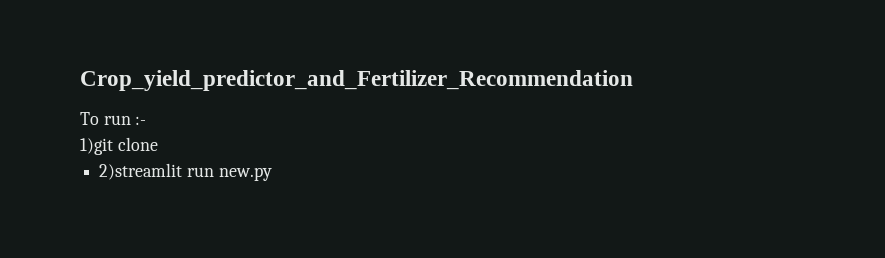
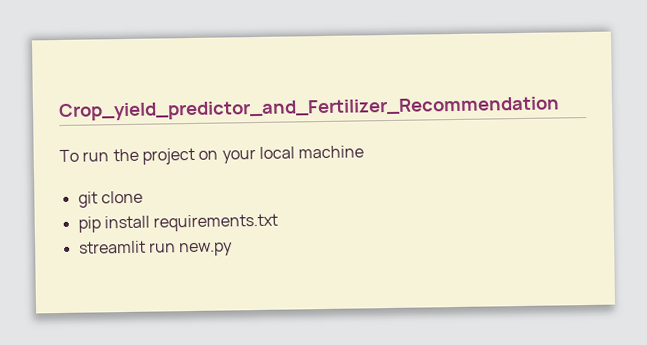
- To run :-
- 1)git clone
- 2)streamlit run new.py
+ To run the project on your local machine
+ git clone
+ pip install requirements.txt
+ streamlit run new.py

